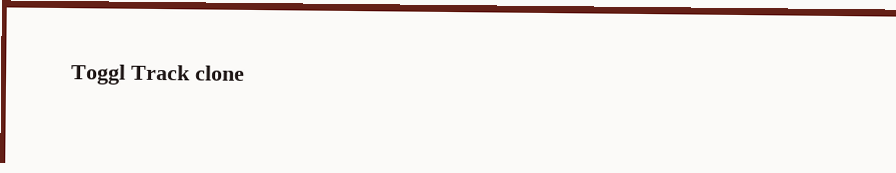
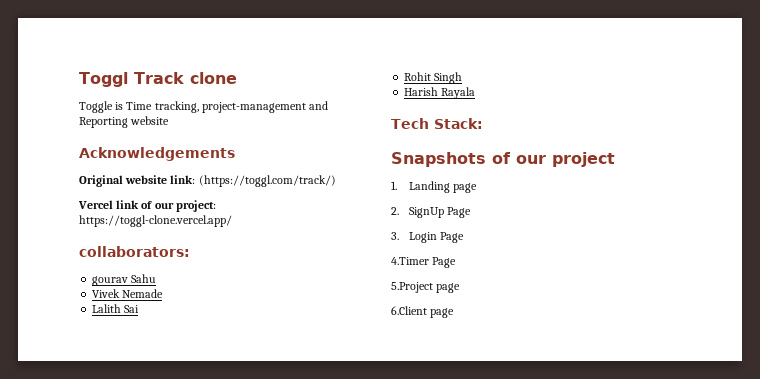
+ Toggle is Time tracking, project-management and Reporting website
+ Acknowledgements
+ Original website link: (https://toggl.com/track/)
+ Vercel link of our project: https://toggl-clone.vercel.app/
+ collaborators:
+ gourav Sahu
+ Vivek Nemade
+ Lalith Sai
+ Rohit Singh
+ Harish Rayala
+ Tech Stack:
+ Snapshots of our project
+ 1. Landing page
+ 2. SignUp Page
+ 3. Login Page
+ 4.Timer Page
+ 5.Project page
+ 6.Client page

